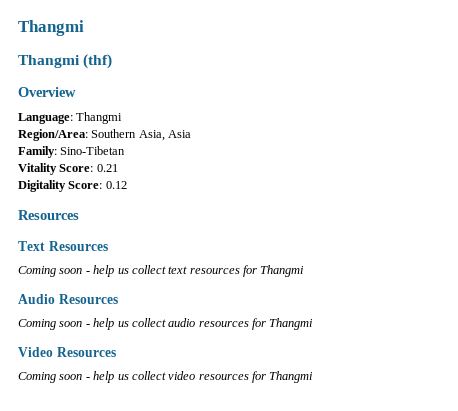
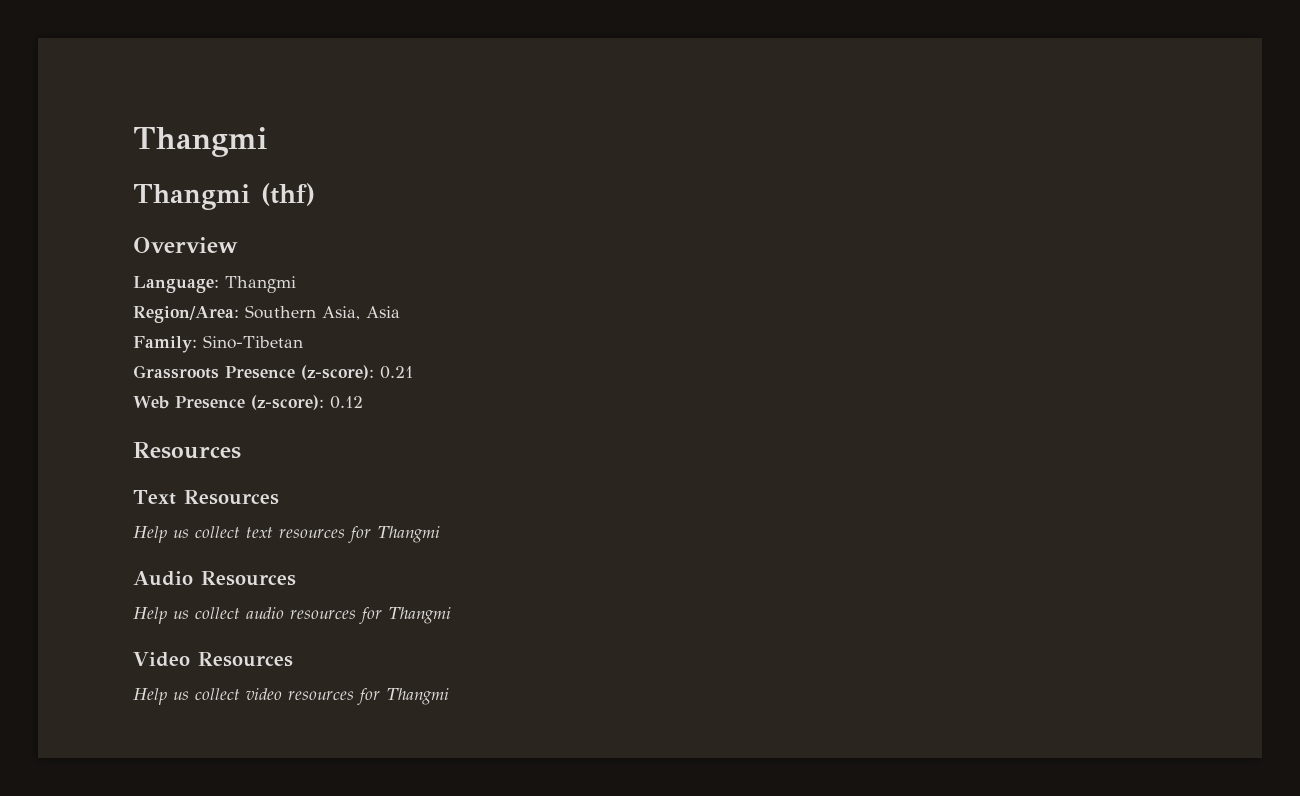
- Vitality Score: 0.21
- Digitality Score: 0.12
+ Grassroots Presence (z-score): 0.21
+ Web Presence (z-score): 0.12
- Coming soon - help us collect text resources for Thangmi
+ Help us collect text resources for Thangmi
- Coming soon - help us collect audio resources for Thangmi
+ Help us collect audio resources for Thangmi
- Coming soon - help us collect video resources for Thangmi
+ Help us collect video resources for Thangmi

